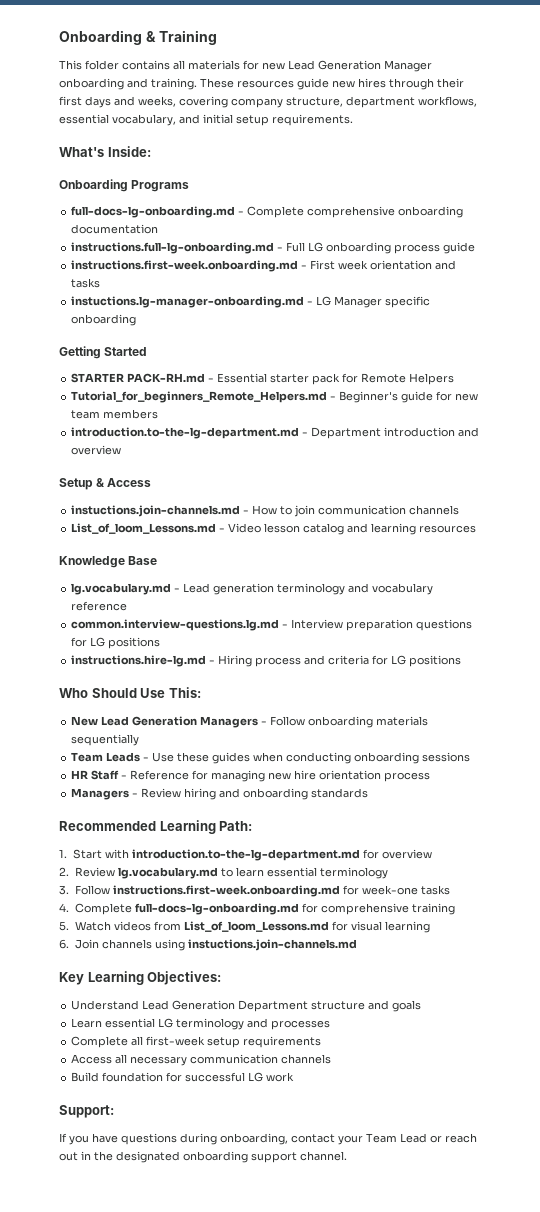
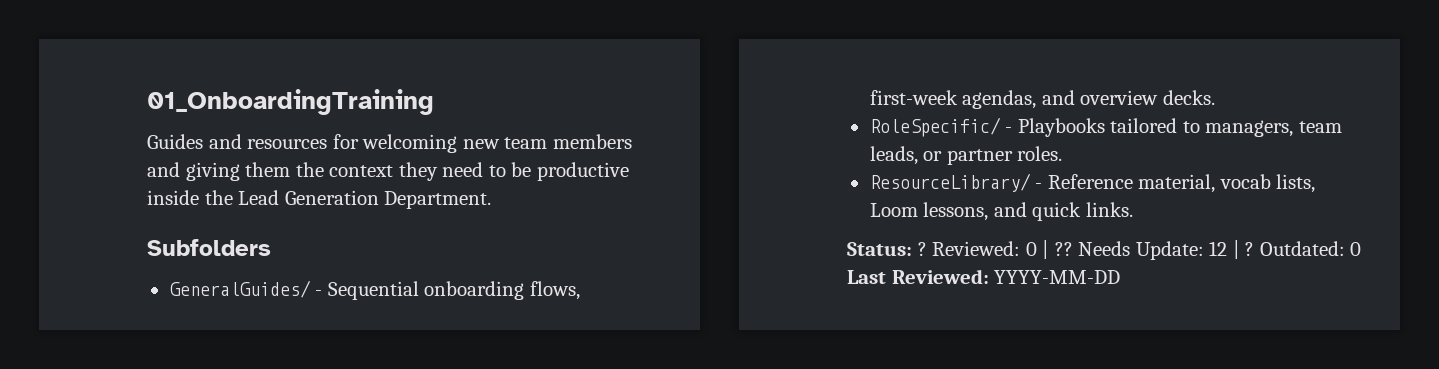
- Onboarding & Training
- This folder contains all materials for new Lead Generation Manager onboarding and training. These resources guide new hires through their first days and weeks, covering company structure, department workflows, essential vocabulary, and initial setup requirements.
- What's Inside:
- Onboarding Programs
- full-docs-lg-onboarding.md - Complete comprehensive onboarding documentation
- instructions.full-lg-onboarding.md - Full LG onboarding process guide
- instructions.first-week.onboarding.md - First week orientation and tasks
- instuctions.lg-manager-onboarding.md - LG Manager specific onboarding
- Getting Started
- STARTER PACK-RH.md - Essential starter pack for Remote Helpers
- Tutorial_for_beginners_Remote_Helpers.md - Beginner's guide for new team members
- introduction.to-the-lg-department.md - Department introduction and overview
- Setup & Access
- instuctions.join-channels.md - How to join communication channels
- List_of_loom_Lessons.md - Video lesson catalog and learning resources
- Knowledge Base
- lg.vocabulary.md - Lead generation terminology and vocabulary reference
- common.interview-questions.lg.md - Interview preparation questions for LG positions
- instructions.hire-lg.md - Hiring process and criteria for LG positions
- Who Should Use This:
- New Lead Generation Managers - Follow onboarding materials sequentially
- Team Leads - Use these guides when conducting onboarding sessions
- HR Staff - Reference for managing new hire orientation process
- Managers - Review hiring and onboarding standards
- Recommended Learning Path:
- 1. Start with introduction.to-the-lg-department.md for overview
- 2. Review lg.vocabulary.md to learn essential terminology
- 3. Follow instructions.first-week.onboarding.md for week-one tasks
- 4. Complete full-docs-lg-onboarding.md for comprehensive training
- 5. Watch videos from List_of_loom_Lessons.md for visual learning
- 6. Join channels using instuctions.join-channels.md
- Key Learning Objectives:
- Understand Lead Generation Department structure and goals
- Learn essential LG terminology and processes
- Complete all first-week setup requirements
- Access all necessary communication channels
- Build foundation for successful LG work
- Support:
- If you have questions during onboarding, contact your Team Lead or reach out in the designated onboarding support channel.
+ 01_OnboardingTraining
+ Guides and resources for welcoming new team members and giving them the context they need to be productive inside the Lead Generation Department.
+ Subfolders
+ GeneralGuides/ - Sequential onboarding flows, first-week agendas, and overview decks.
+ RoleSpecific/ - Playbooks tailored to managers, team leads, or partner roles.
+ ResourceLibrary/ - Reference material, vocab lists, Loom lessons, and quick links.
+ Status: ? Reviewed: 0 | ?? Needs Update: 12 | ? Outdated: 0 Last Reviewed: YYYY-MM-DD

